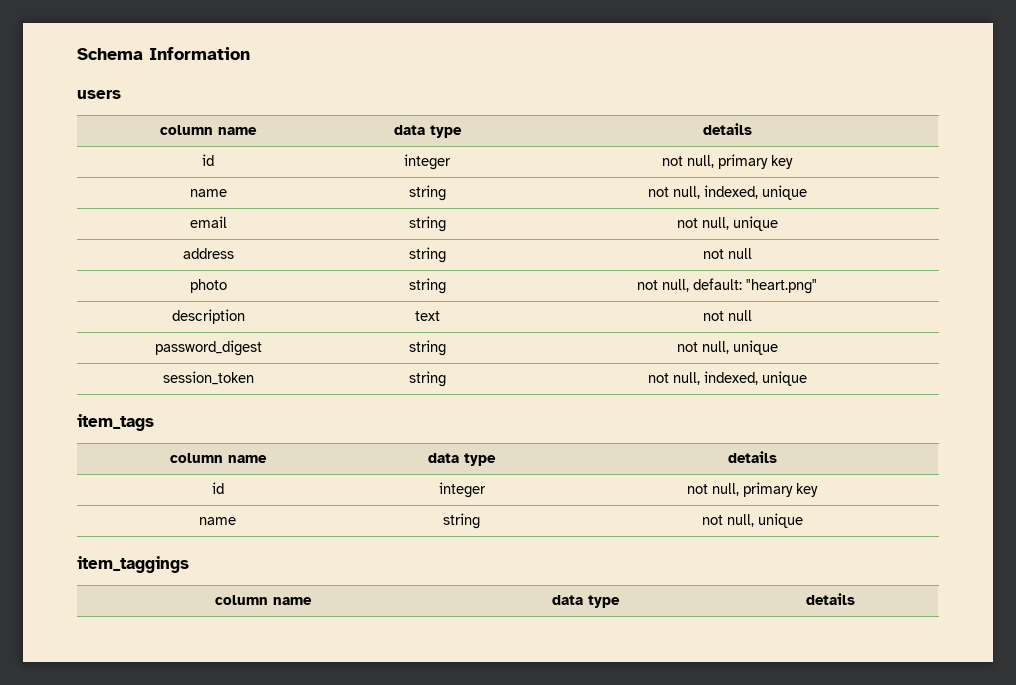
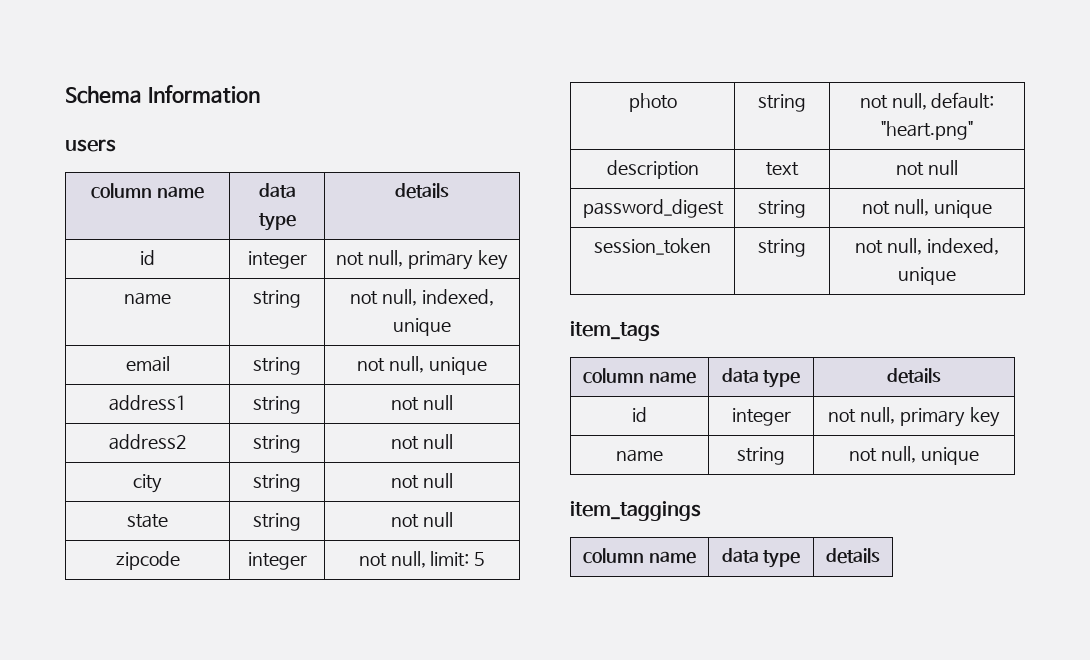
- address | string | not null
+ address1 | string | not null
+ address2 | string | not null
+ city | string | not null
+ state | string | not null
+ zipcode | integer | not null, limit: 5

